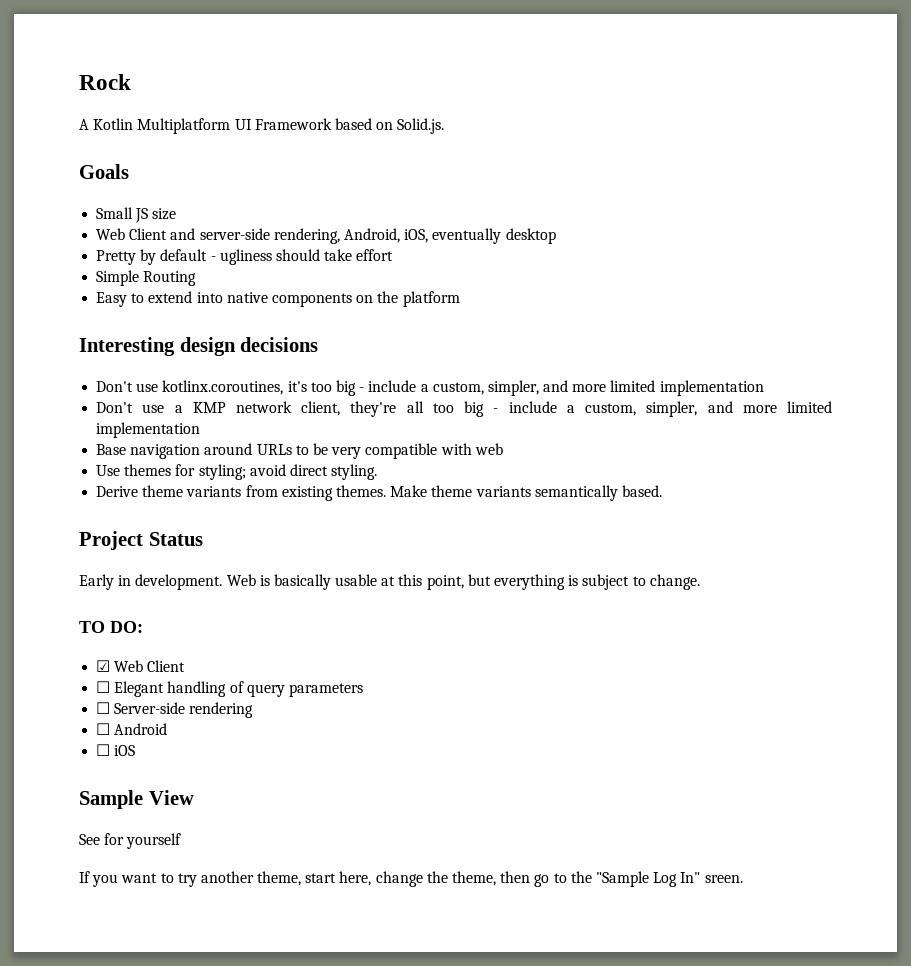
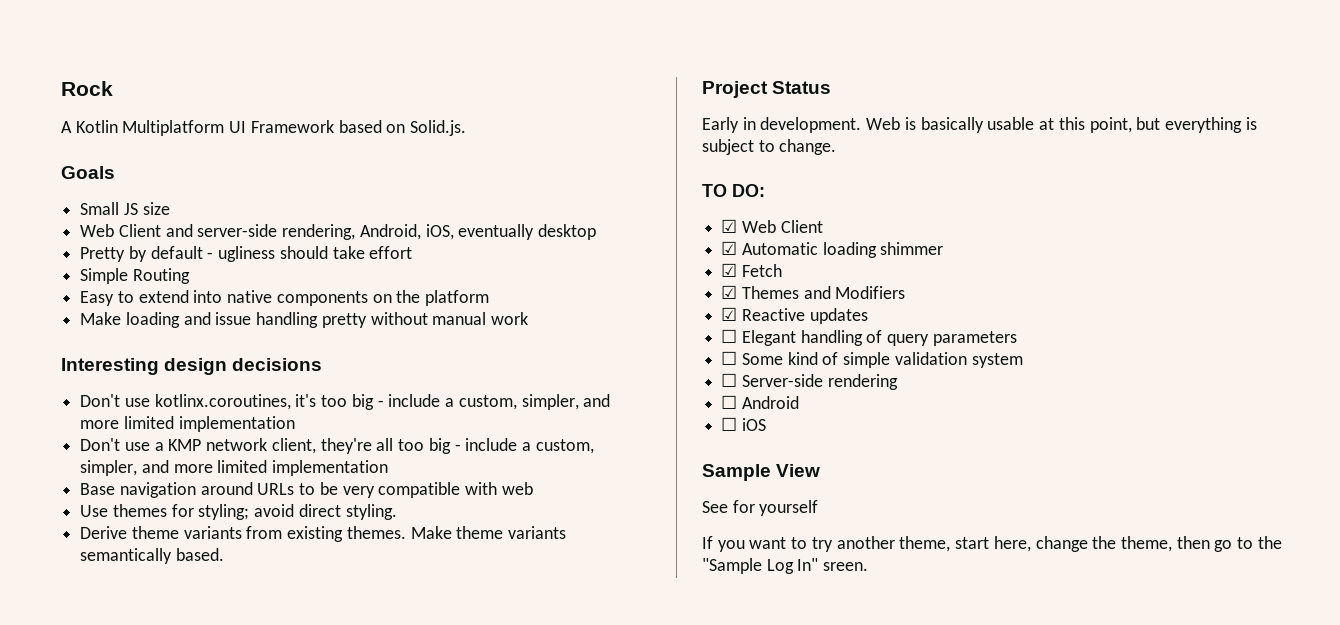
+ Make loading and issue handling pretty without manual work
+ ☑ Automatic loading shimmer
+ ☑ Fetch
+ ☑ Themes and Modifiers
+ ☑ Reactive updates
+ ☐ Some kind of simple validation system

